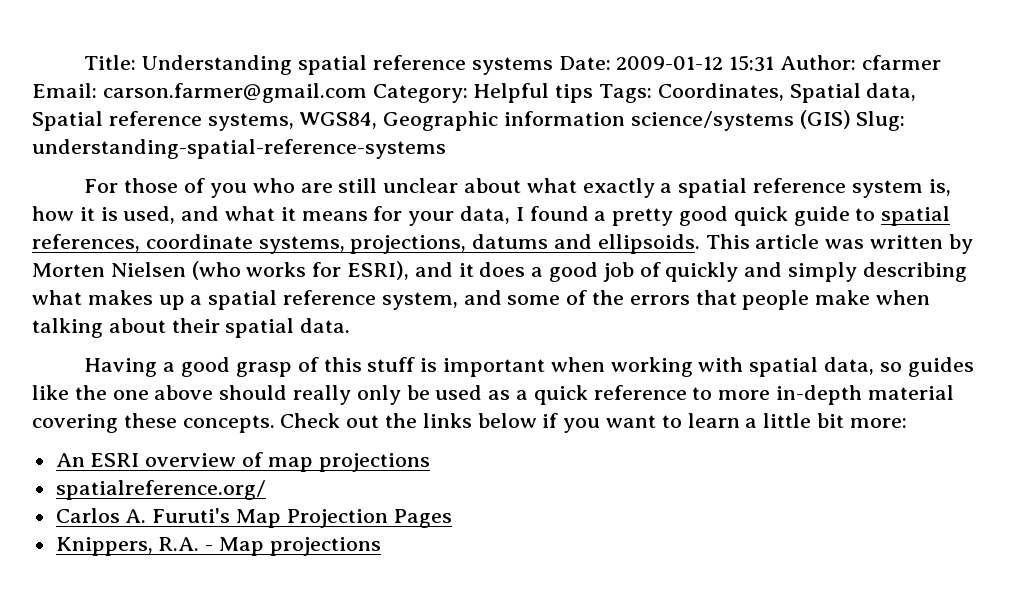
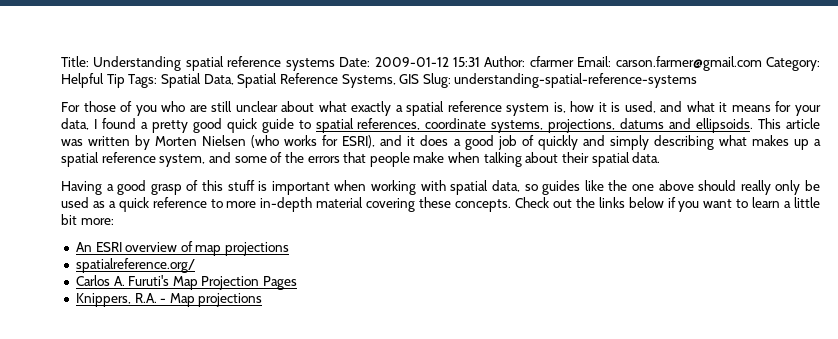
- Title: Understanding spatial reference systems Date: 2009-01-12 15:31 Author: cfarmer Email: carson.farmer@gmail.com Category: Helpful tips Tags: Coordinates, Spatial data, Spatial reference systems, WGS84, Geographic information science/systems (GIS) Slug: understanding-spatial-reference-systems
+ Title: Understanding spatial reference systems Date: 2009-01-12 15:31 Author: cfarmer Email: carson.farmer@gmail.com Category: Helpful Tip Tags: Spatial Data, Spatial Reference Systems, GIS Slug: understanding-spatial-reference-systems

